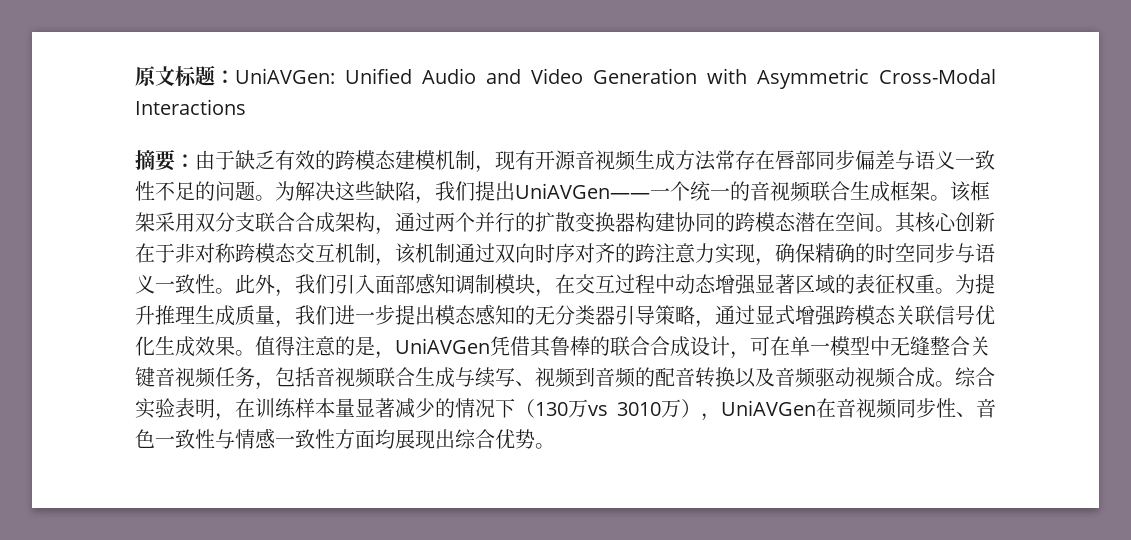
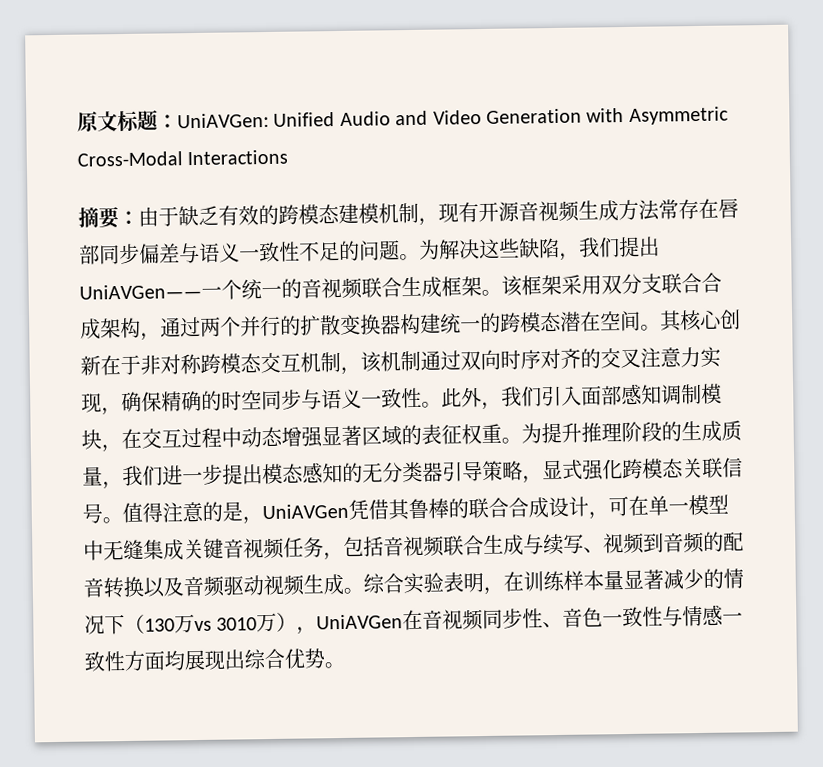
- 该框架采用双分支联合合成架构，通过两个并行的扩散变换器构建协同的跨模态潜在空间。
+ 该框架采用双分支联合合成架构，通过两个并行的扩散变换器构建统一的跨模态潜在空间。
- 其核心创新在于非对称跨模态交互机制，该机制通过双向时序对齐的跨注意力实现，确保精确的时空同步与语义一致性。
+ 其核心创新在于非对称跨模态交互机制，该机制通过双向时序对齐的交叉注意力实现，确保精确的时空同步与语义一致性。
- 为提升推理生成质量，我们进一步提出模态感知的无分类器引导策略，通过显式增强跨模态关联信号优化生成效果。
+ 为提升推理阶段的生成质量，我们进一步提出模态感知的无分类器引导策略，显式强化跨模态关联信号。
- 值得注意的是，UniAVGen凭借其鲁棒的联合合成设计，可在单一模型中无缝整合关键音视频任务，包括音视频联合生成与续写、视频到音频的配音转换以及音频驱动视频合成。
+ 值得注意的是，UniAVGen凭借其鲁棒的联合合成设计，可在单一模型中无缝集成关键音视频任务，包括音视频联合生成与续写、视频到音频的配音转换以及音频驱动视频生成。

